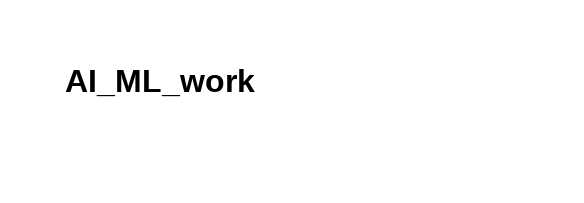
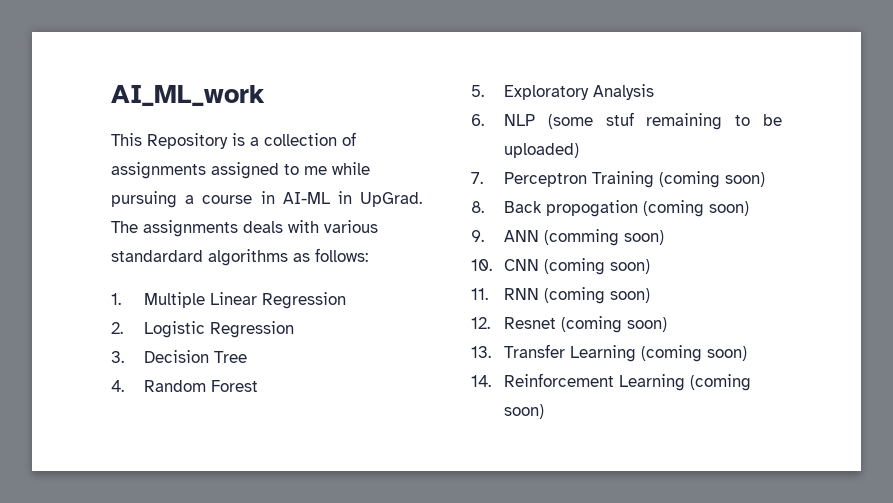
+ This Repository is a collection of assignments assigned to me while pursuing a course in AI-ML in UpGrad. The assignments deals with various standardard algorithms as follows:
+ 1. Multiple Linear Regression
+ 2. Logistic Regression
+ 3. Decision Tree
+ 4. Random Forest
+ 5. Exploratory Analysis
+ 6. NLP (some stuf remaining to be uploaded)
+ 7. Perceptron Training (coming soon)
+ 8. Back propogation (coming soon)
+ 9. ANN (comming soon)
+ 10. CNN (coming soon)
+ 11. RNN (coming soon)
+ 12. Resnet (coming soon)
+ 13. Transfer Learning (coming soon)
+ 14. Reinforcement Learning (coming soon)

